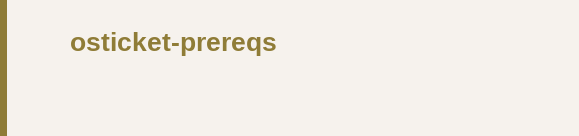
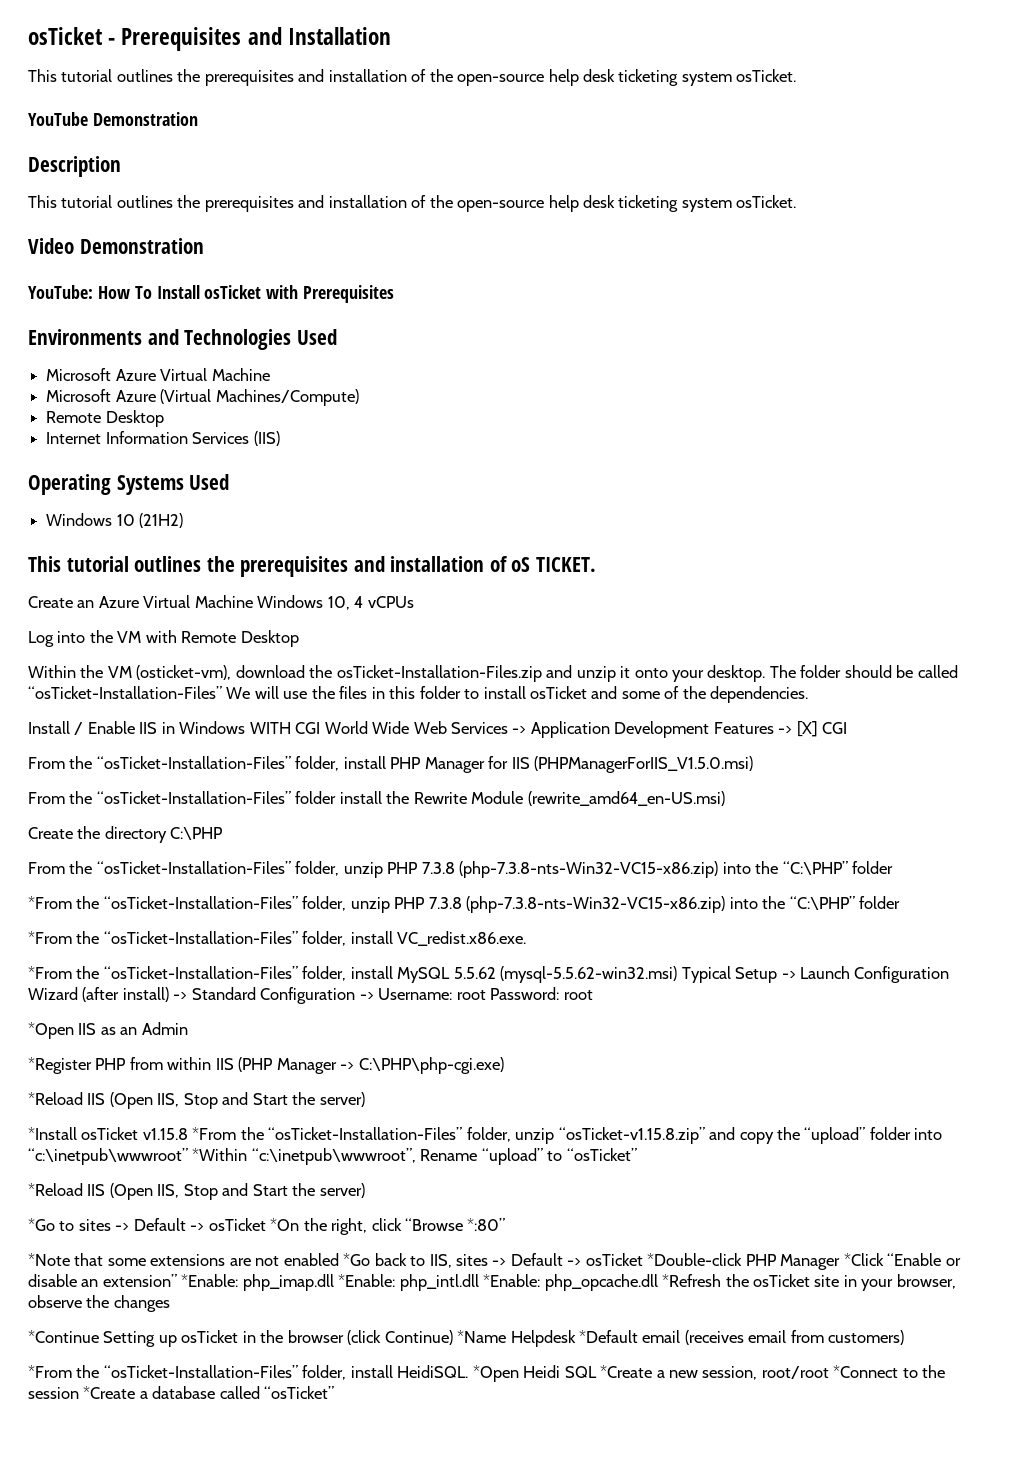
- osticket-prereqs
+ osTicket - Prerequisites and Installation
+ This tutorial outlines the prerequisites and installation of the open-source help desk ticketing system osTicket.
+ YouTube Demonstration
+ Description
+ This tutorial outlines the prerequisites and installation of the open-source help desk ticketing system osTicket.
+ Video Demonstration
+ YouTube: How To Install osTicket with Prerequisites
+ Environments and Technologies Used
+ Microsoft Azure Virtual Machine
+ Microsoft Azure (Virtual Machines/Compute)
+ Remote Desktop
+ Internet Information Services (IIS)
+ Operating Systems Used
+ Windows 10 (21H2)
+ This tutorial outlines the prerequisites and installation of oS TICKET.
+ Create an Azure Virtual Machine Windows 10, 4 vCPUs
+ Log into the VM with Remote Desktop
+ Within the VM (osticket-vm), download the osTicket-Installation-Files.zip and unzip it onto your desktop. The folder should be called “osTicket-Installation-Files” We will use the files in this folder to install osTicket and some of the dependencies.
+ Install / Enable IIS in Windows WITH CGI World Wide Web Services -> Application Development Features -> [X] CGI
+ From the “osTicket-Installation-Files” folder, install PHP Manager for IIS (PHPManagerForIIS_V1.5.0.msi)
+ From the “osTicket-Installation-Files” folder install the Rewrite Module (rewrite_amd64_en-US.msi)
+ Create the directory C:\PHP
+ From the “osTicket-Installation-Files” folder, unzip PHP 7.3.8 (php-7.3.8-nts-Win32-VC15-x86.zip) into the “C:\PHP” folder
+ *From the “osTicket-Installation-Files” folder, unzip PHP 7.3.8 (php-7.3.8-nts-Win32-VC15-x86.zip) into the “C:\PHP” folder
+ *From the “osTicket-Installation-Files” folder, install VC_redist.x86.exe.
+ *From the “osTicket-Installation-Files” folder, install MySQL 5.5.62 (mysql-5.5.62-win32.msi) Typical Setup -> Launch Configuration Wizard (after install) -> Standard Configuration -> Username: root Password: root
+ *Open IIS as an Admin
+ *Register PHP from within IIS (PHP Manager -> C:\PHP\php-cgi.exe)
+ *Reload IIS (Open IIS, Stop and Start the server)
+ *Install osTicket v1.15.8 *From the “osTicket-Installation-Files” folder, unzip “osTicket-v1.15.8.zip” and copy the “upload” folder into “c:\inetpub\wwwroot” *Within “c:\inetpub\wwwroot”, Rename “upload” to “osTicket”
+ *Reload IIS (Open IIS, Stop and Start the server)
+ *Go to sites -> Default -> osTicket *On the right, click “Browse *:80”
+ *Note that some extensions are not enabled *Go back to IIS, sites -> Default -> osTicket *Double-click PHP Manager *Click “Enable or disable an extension” *Enable: php_imap.dll *Enable: php_intl.dll *Enable: php_opcache.dll *Refresh the osTicket site in your browser, observe the changes
+ *Continue Setting up osTicket in the browser (click Continue) *Name Helpdesk *Default email (receives email from customers)
+ *From the “osTicket-Installation-Files” folder, install HeidiSQL. *Open Heidi SQL *Create a new session, root/root *Connect to the session *Create a database called “osTicket”

